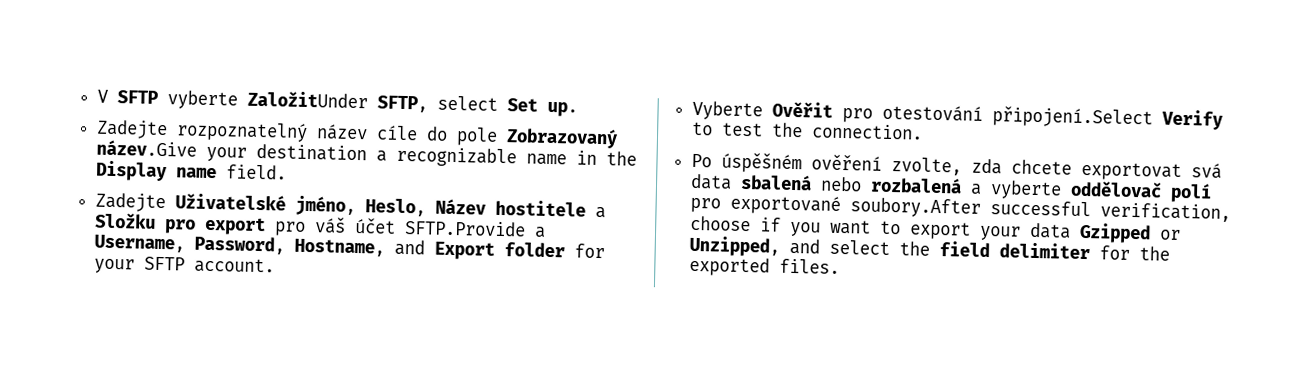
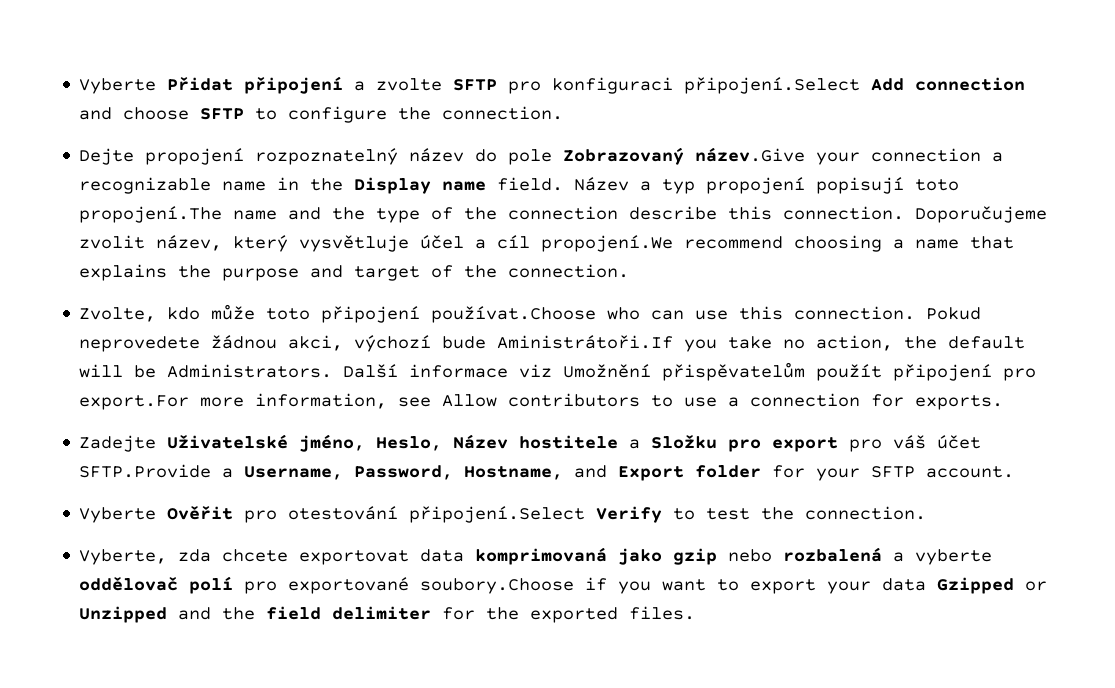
- V SFTP vyberte ZaložitUnder SFTP, select Set up.
- Zadejte rozpoznatelný název cíle do pole Zobrazovaný název.Give your destination a recognizable name in the Display name field.
+ Vyberte Přidat připojení a zvolte SFTP pro konfiguraci připojení.Select Add connection and choose SFTP to configure the connection.
+ Dejte propojení rozpoznatelný název do pole Zobrazovaný název.Give your connection a recognizable name in the Display name field. Název a typ propojení popisují toto propojení.The name and the type of the connection describe this connection. Doporučujeme zvolit název, který vysvětluje účel a cíl propojení.We recommend choosing a name that explains the purpose and target of the connection.
+ Zvolte, kdo může toto připojení používat.Choose who can use this connection. Pokud neprovedete žádnou akci, výchozí bude Aministrátoři.If you take no action, the default will be Administrators. Další informace viz Umožnění přispěvatelům použít připojení pro export.For more information, see Allow contributors to use a connection for exports.
- Po úspěšném ověření zvolte, zda chcete exportovat svá data sbalená nebo rozbalená a vyberte oddělovač polí pro exportované soubory.After successful verification, choose if you want to export your data Gzipped or Unzipped, and select the field delimiter for the exported files.
+ Vyberte, zda chcete exportovat data komprimovaná jako gzip nebo rozbalená a vyberte oddělovač polí pro exportované soubory.Choose if you want to export your data Gzipped or Unzipped and the field delimiter for the exported files.

